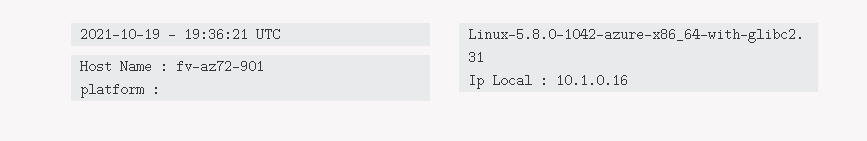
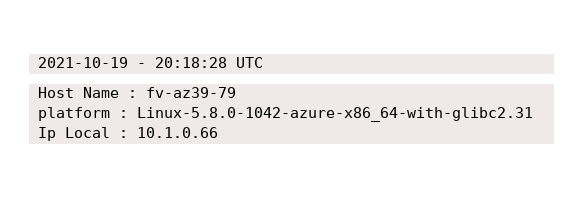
- 2021-10-19 - 19:36:21 UTC
+ 2021-10-19 - 20:18:28 UTC
- Host Name : fv-az72-901
+ Host Name : fv-az39-79
- Ip Local : 10.1.0.16
+ Ip Local : 10.1.0.66

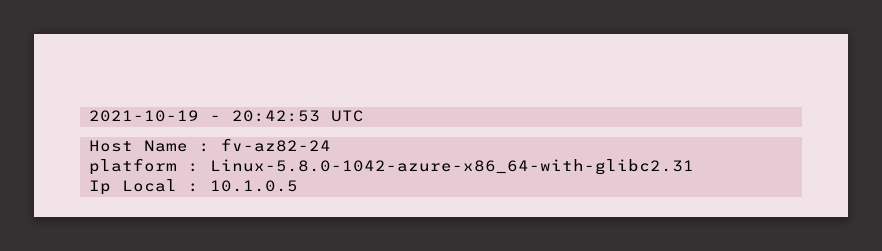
- 2021-10-19 - 20:18:28 UTC
+ 2021-10-19 - 20:42:53 UTC
- Host Name : fv-az39-79
+ Host Name : fv-az82-24
- Ip Local : 10.1.0.66
+ Ip Local : 10.1.0.5

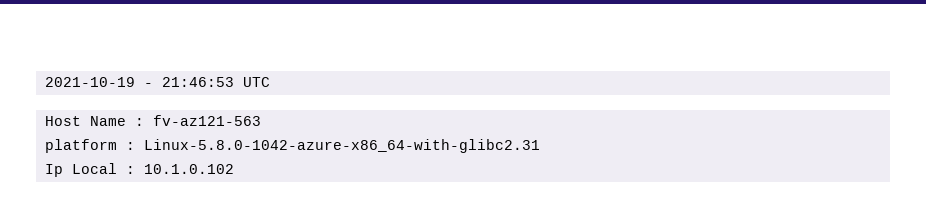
- 2021-10-19 - 20:42:53 UTC
+ 2021-10-19 - 21:46:53 UTC
- Host Name : fv-az82-24
+ Host Name : fv-az121-563
- Ip Local : 10.1.0.5
+ Ip Local : 10.1.0.102

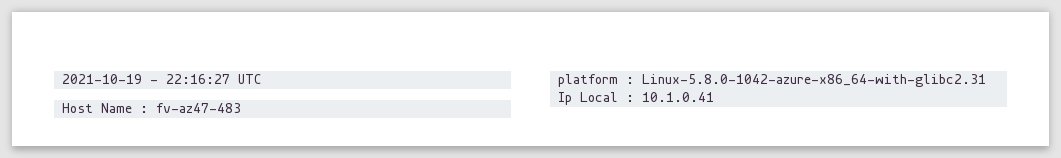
- 2021-10-19 - 21:46:53 UTC
+ 2021-10-19 - 22:16:27 UTC
- Host Name : fv-az121-563
+ Host Name : fv-az47-483
- Ip Local : 10.1.0.102
+ Ip Local : 10.1.0.41

